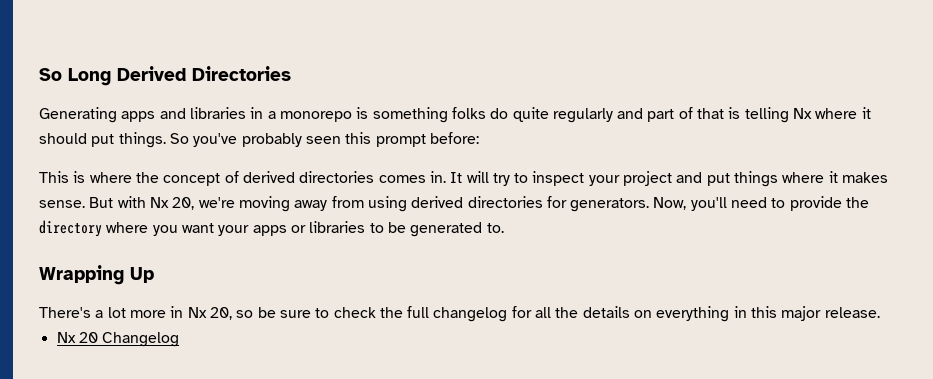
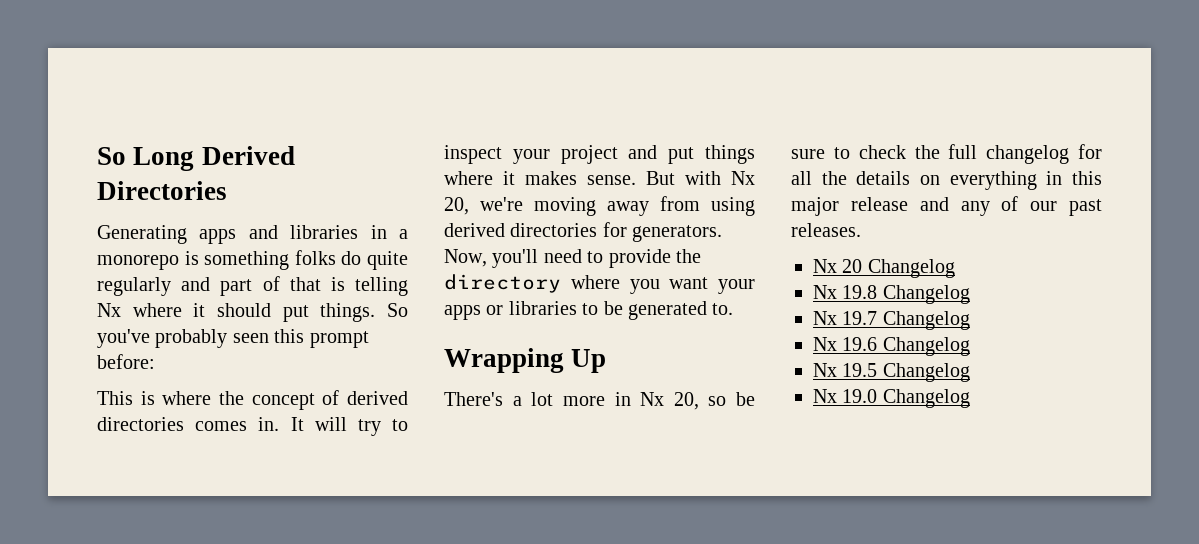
- There's a lot more in Nx 20, so be sure to check the full changelog for all the details on everything in this major release.
+ There's a lot more in Nx 20, so be sure to check the full changelog for all the details on everything in this major release and any of our past releases.
  Nx 20 Changelog
+ Nx 19.8 Changelog
+ Nx 19.7 Changelog
+ Nx 19.6 Changelog
+ Nx 19.5 Changelog
+ Nx 19.0 Changelog

